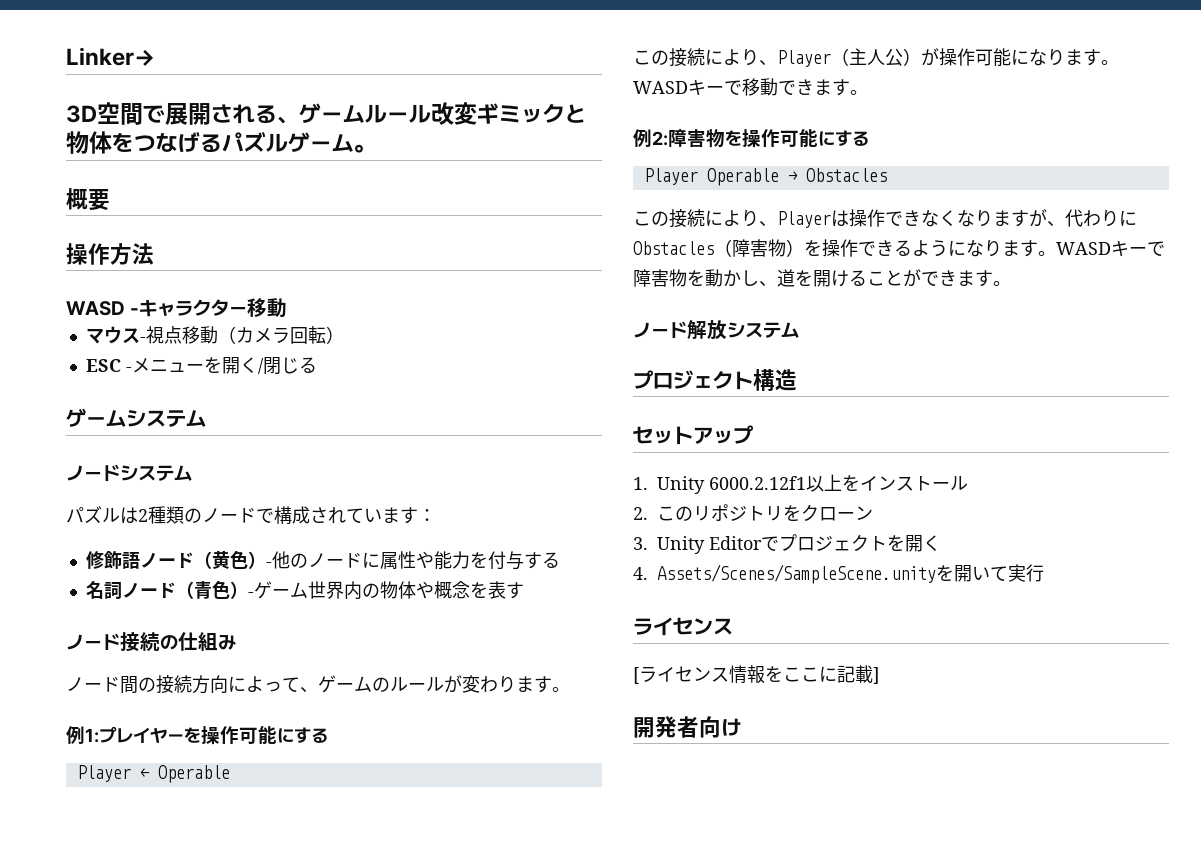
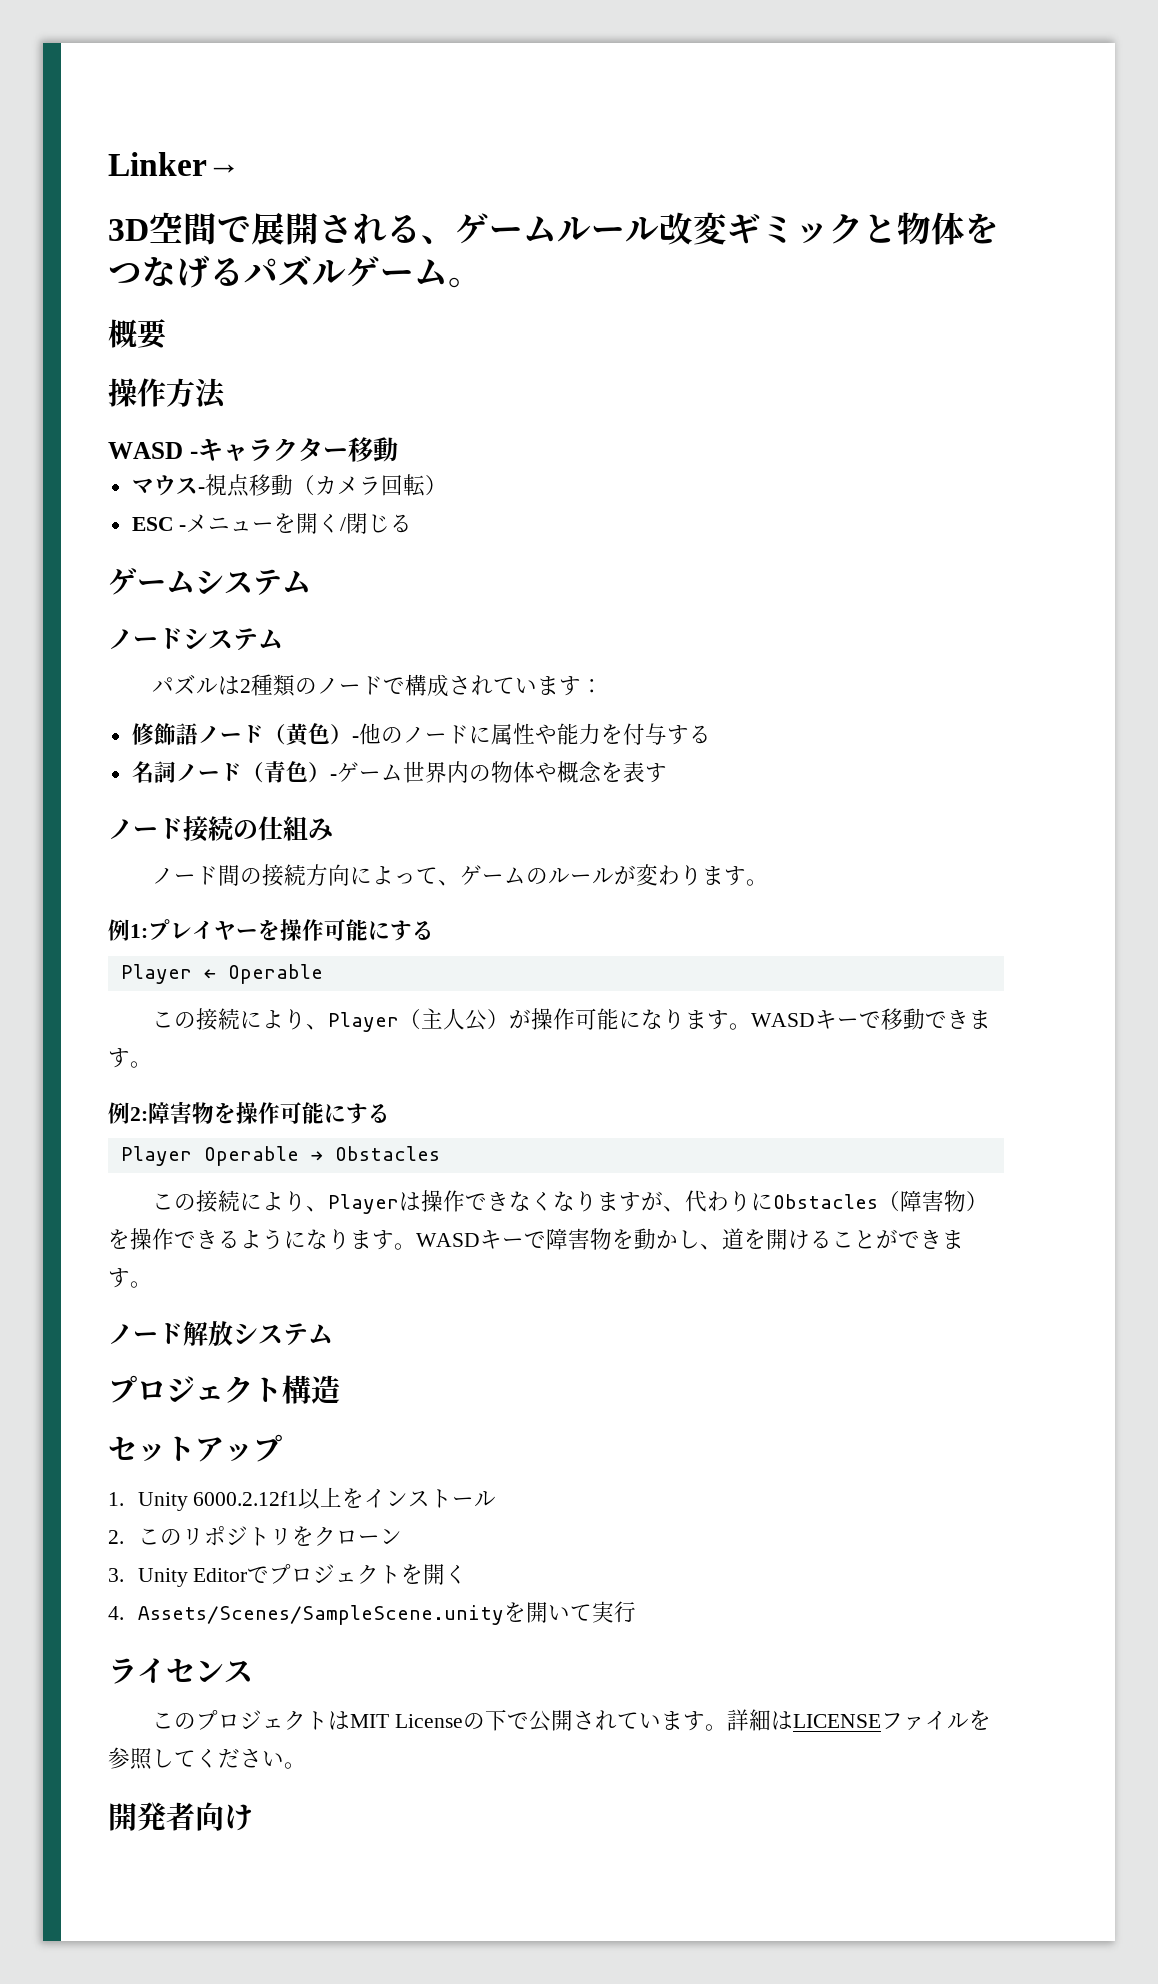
- [ライセンス情報をここに記載]
+ このプロジェクトはMIT Licenseの下で公開されています。詳細はLICENSEファイルを参照してください。

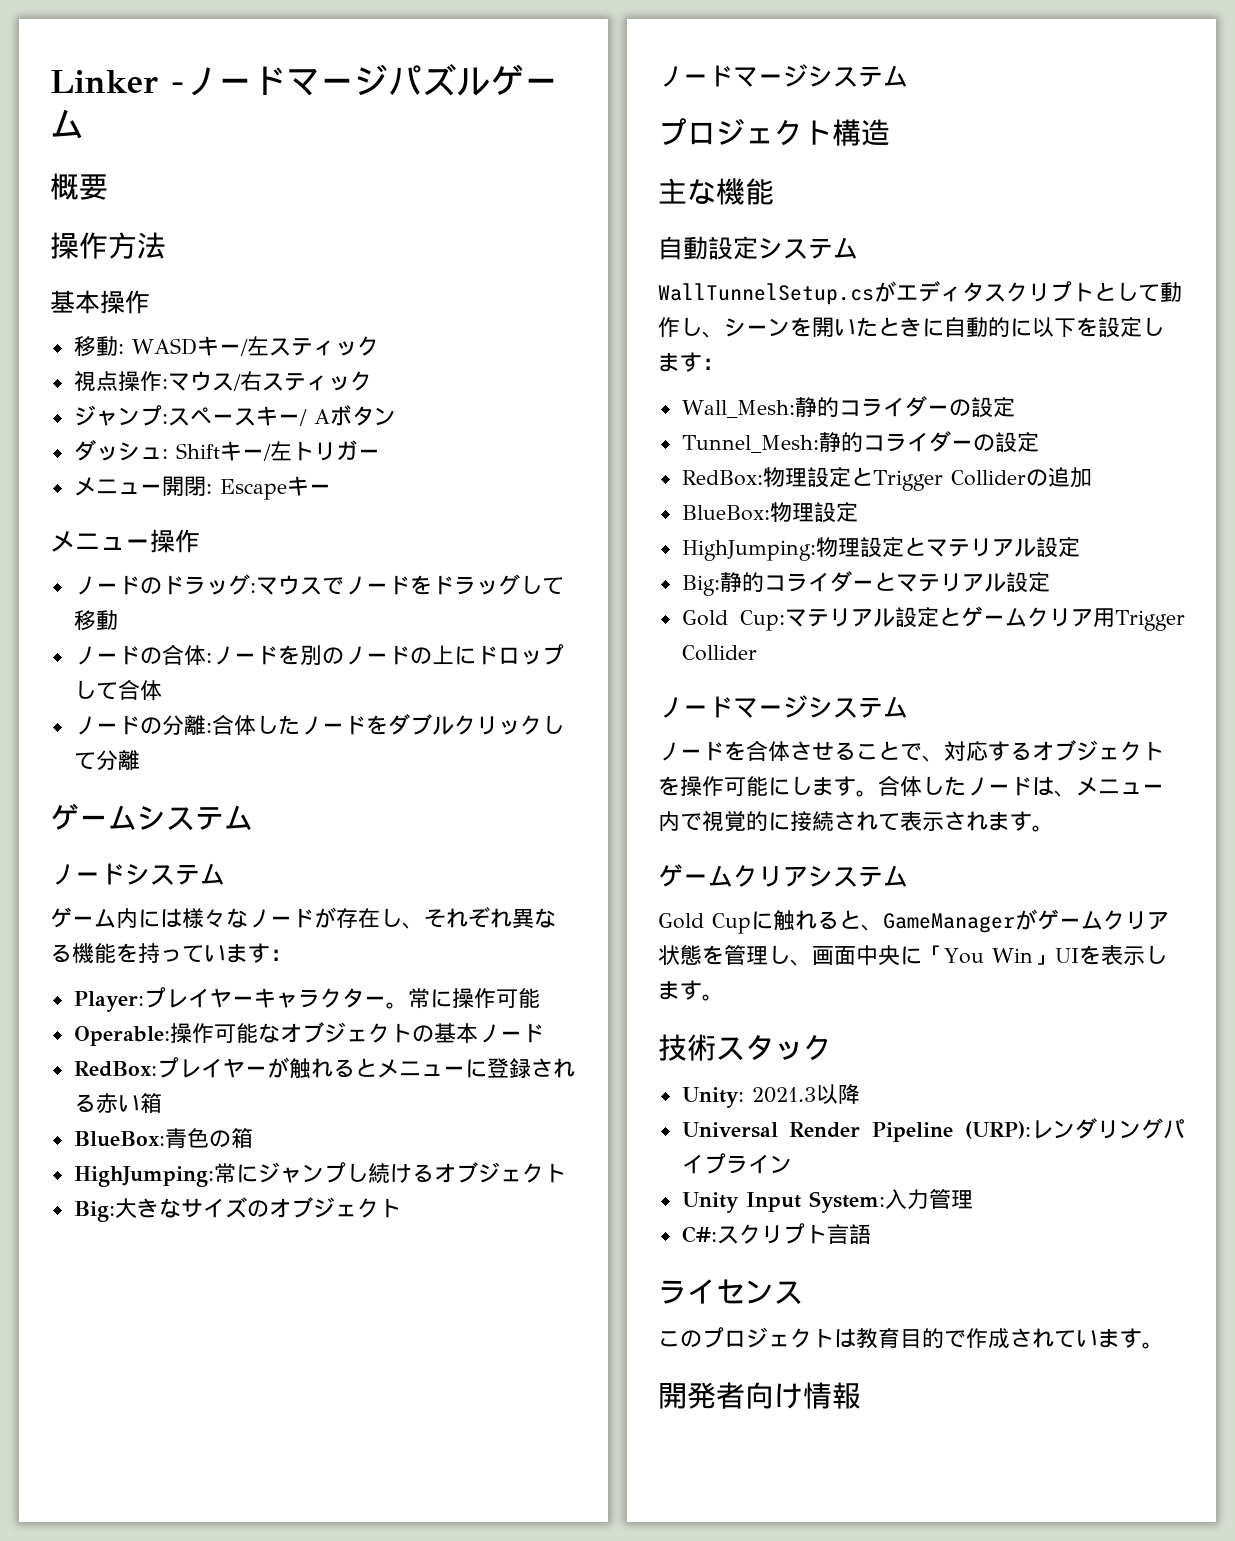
- Linker→
- 3D空間で展開される、ゲームルール改変ギミックと物体をつなげるパズルゲーム。
+ Linker -ノードマージパズルゲーム
- WASD -キャラクター移動
- マウス-視点移動（カメラ回転）
- ESC -メニューを開く/閉じる
+ 基本操作
+ 移動: WASDキー/左スティック
+ 視点操作:マウス/右スティック
+ ジャンプ:スペースキー/ Aボタン
+ ダッシュ: Shiftキー/左トリガー
+ メニュー開閉: Escapeキー
+ メニュー操作
+ ノードのドラッグ:マウスでノードをドラッグして移動
+ ノードの合体:ノードを別のノードの上にドロップして合体
+ ノードの分離:合体したノードをダブルクリックして分離
- パズルは2種類のノードで構成されています：
- 修飾語ノード（黄色）-他のノードに属性や能力を付与する
- 名詞ノード（青色）-ゲーム世界内の物体や概念を表す
- ノード接続の仕組み
- ノード間の接続方向によって、ゲームのルールが変わります。
- 例1:プレイヤーを操作可能にする
- Player ← Operable
- この接続により、Player（主人公）が操作可能になります。WASDキーで移動できます。
- 例2:障害物を操作可能にする
- Player Operable → Obstacles
- この接続により、Playerは操作できなくなりますが、代わりにObstacles（障害物）を操作できるようになります。WASDキーで障害物を動かし、道を開けることができます。
- ノード解放システム
+ ゲーム内には様々なノードが存在し、それぞれ異なる機能を持っています：
+ Player:プレイヤーキャラクター。常に操作可能
+ Operable:操作可能なオブジェクトの基本ノード
+ RedBox:プレイヤーが触れるとメニューに登録される赤い箱
+ BlueBox:青色の箱
+ HighJumping:常にジャンプし続けるオブジェクト
+ Big:大きなサイズのオブジェクト
+ ノードマージシステム
- セットアップ
- 1. Unity 6000.2.12f1以上をインストール
- 2.このリポジトリをクローン
- 3. Unity Editorでプロジェクトを開く
- 4. Assets/Scenes/SampleScene.unityを開いて実行
+ 主な機能
+ 自動設定システム
+ WallTunnelSetup.csがエディタスクリプトとして動作し、シーンを開いたときに自動的に以下を設定します：
+ Wall_Mesh:静的コライダーの設定
+ Tunnel_Mesh:静的コライダーの設定
+ RedBox:物理設定とTrigger Colliderの追加
+ BlueBox:物理設定
+ HighJumping:物理設定とマテリアル設定
+ Big:静的コライダーとマテリアル設定
+ Gold Cup:マテリアル設定とゲームクリア用Trigger Collider
+ ノードマージシステム
+ ノードを合体させることで、対応するオブジェクトを操作可能にします。合体したノードは、メニュー内で視覚的に接続されて表示されます。
+ ゲームクリアシステム
+ Gold Cupに触れると、GameManagerがゲームクリア状態を管理し、画面中央に「You Win」UIを表示します。
+ 技術スタック
+ Unity: 2021.3以降
+ Universal Render Pipeline (URP):レンダリングパイプライン
+ Unity Input System:入力管理
+ C#:スクリプト言語
- このプロジェクトはMIT Licenseの下で公開されています。詳細はLICENSEファイルを参照してください。
+ このプロジェクトは教育目的で作成されています。
- 開発者向け
+ 開発者向け情報

